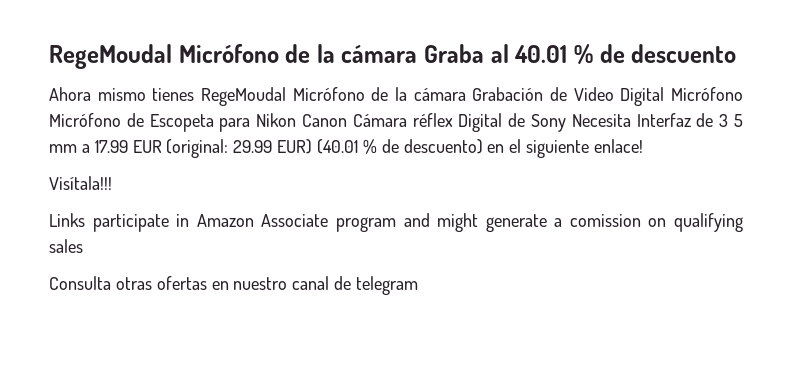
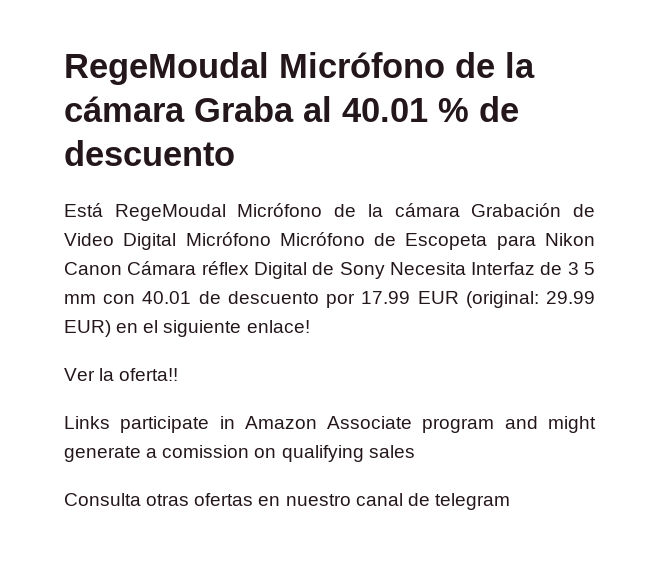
- Ahora mismo tienes RegeMoudal Micrófono de la cámara Grabación de Video Digital Micrófono Micrófono de Escopeta para Nikon Canon Cámara réflex Digital de Sony Necesita Interfaz de 3 5 mm a 17.99 EUR (original: 29.99 EUR) (40.01 % de descuento) en el siguiente enlace!
+ Está RegeMoudal Micrófono de la cámara Grabación de Video Digital Micrófono Micrófono de Escopeta para Nikon Canon Cámara réflex Digital de Sony Necesita Interfaz de 3 5 mm con 40.01 de descuento por 17.99 EUR (original: 29.99 EUR) en el siguiente enlace!
- Visítala!!!
+ Ver la oferta!!

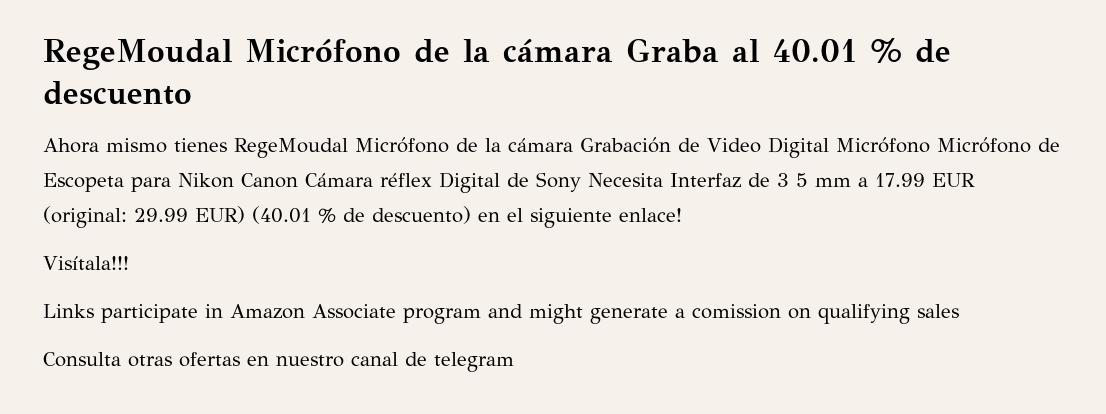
- Está RegeMoudal Micrófono de la cámara Grabación de Video Digital Micrófono Micrófono de Escopeta para Nikon Canon Cámara réflex Digital de Sony Necesita Interfaz de 3 5 mm con 40.01 de descuento por 17.99 EUR (original: 29.99 EUR) en el siguiente enlace!
+ Ahora mismo tienes RegeMoudal Micrófono de la cámara Grabación de Video Digital Micrófono Micrófono de Escopeta para Nikon Canon Cámara réflex Digital de Sony Necesita Interfaz de 3 5 mm a 17.99 EUR (original: 29.99 EUR) (40.01 % de descuento) en el siguiente enlace!
- Ver la oferta!!
+ Visítala!!!

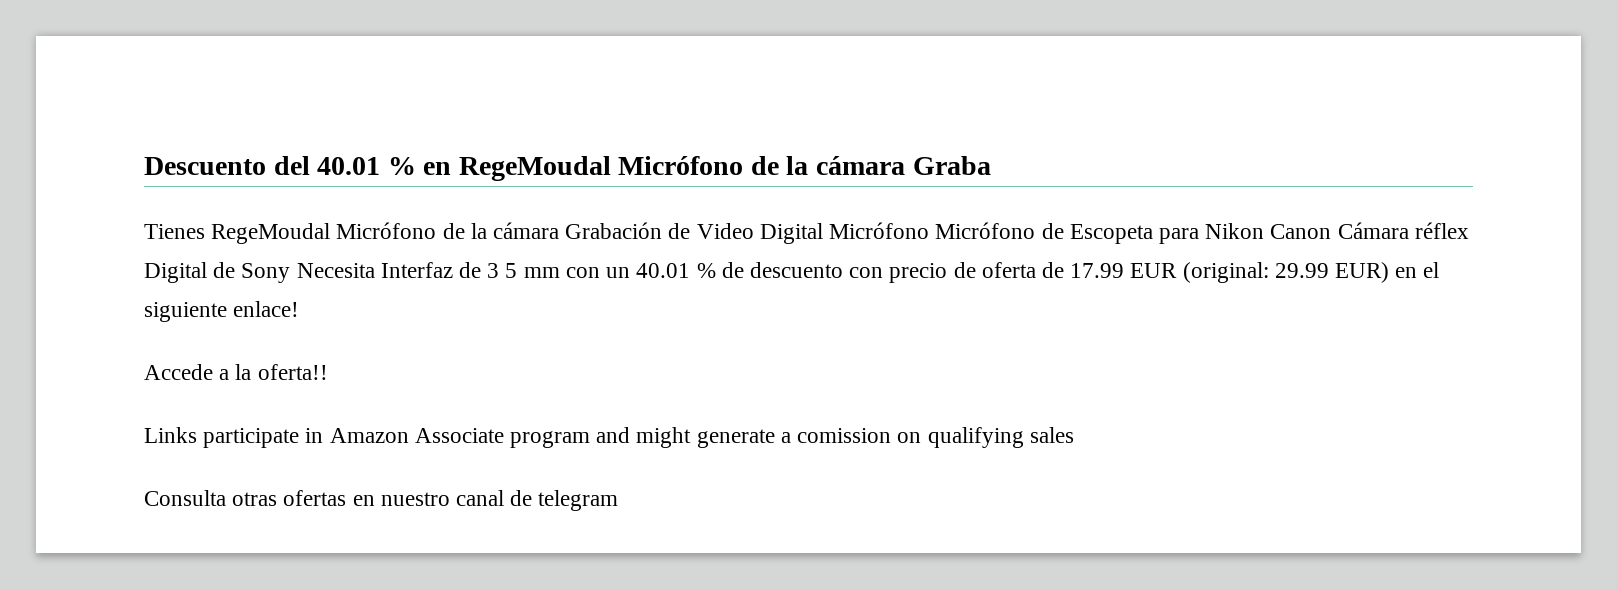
- RegeMoudal Micrófono de la cámara Graba al 40.01 % de descuento
- Ahora mismo tienes RegeMoudal Micrófono de la cámara Grabación de Video Digital Micrófono Micrófono de Escopeta para Nikon Canon Cámara réflex Digital de Sony Necesita Interfaz de 3 5 mm a 17.99 EUR (original: 29.99 EUR) (40.01 % de descuento) en el siguiente enlace!
+ Descuento del 40.01 % en RegeMoudal Micrófono de la cámara Graba
+ Tienes RegeMoudal Micrófono de la cámara Grabación de Video Digital Micrófono Micrófono de Escopeta para Nikon Canon Cámara réflex Digital de Sony Necesita Interfaz de 3 5 mm con un 40.01 % de descuento con precio de oferta de 17.99 EUR (original: 29.99 EUR) en el siguiente enlace!
- Visítala!!!
+ Accede a la oferta!!

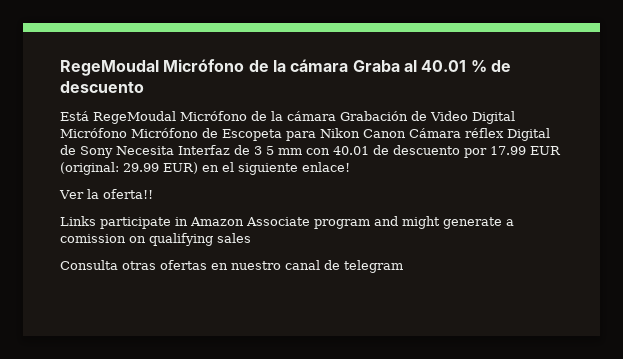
- Descuento del 40.01 % en RegeMoudal Micrófono de la cámara Graba
- Tienes RegeMoudal Micrófono de la cámara Grabación de Video Digital Micrófono Micrófono de Escopeta para Nikon Canon Cámara réflex Digital de Sony Necesita Interfaz de 3 5 mm con un 40.01 % de descuento con precio de oferta de 17.99 EUR (original: 29.99 EUR) en el siguiente enlace!
+ RegeMoudal Micrófono de la cámara Graba al 40.01 % de descuento
+ Está RegeMoudal Micrófono de la cámara Grabación de Video Digital Micrófono Micrófono de Escopeta para Nikon Canon Cámara réflex Digital de Sony Necesita Interfaz de 3 5 mm con 40.01 de descuento por 17.99 EUR (original: 29.99 EUR) en el siguiente enlace!
- Accede a la oferta!!
+ Ver la oferta!!

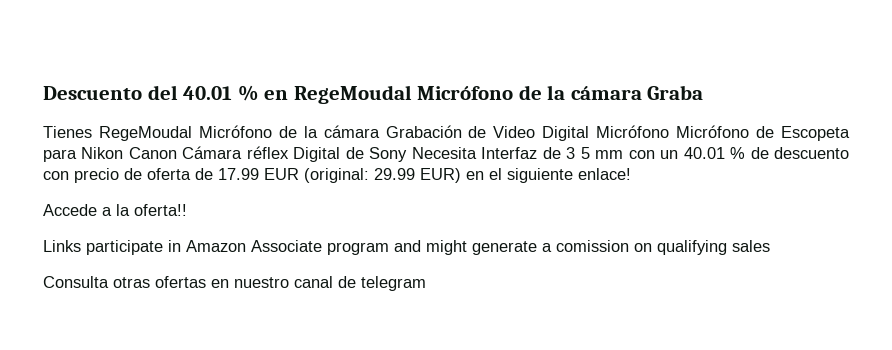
- RegeMoudal Micrófono de la cámara Graba al 40.01 % de descuento
- Está RegeMoudal Micrófono de la cámara Grabación de Video Digital Micrófono Micrófono de Escopeta para Nikon Canon Cámara réflex Digital de Sony Necesita Interfaz de 3 5 mm con 40.01 de descuento por 17.99 EUR (original: 29.99 EUR) en el siguiente enlace!
+ Descuento del 40.01 % en RegeMoudal Micrófono de la cámara Graba
+ Tienes RegeMoudal Micrófono de la cámara Grabación de Video Digital Micrófono Micrófono de Escopeta para Nikon Canon Cámara réflex Digital de Sony Necesita Interfaz de 3 5 mm con un 40.01 % de descuento con precio de oferta de 17.99 EUR (original: 29.99 EUR) en el siguiente enlace!
- Ver la oferta!!
+ Accede a la oferta!!

